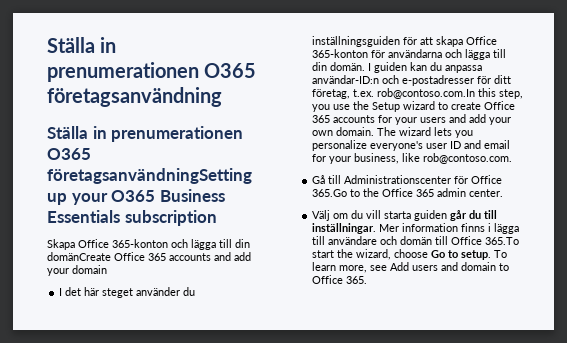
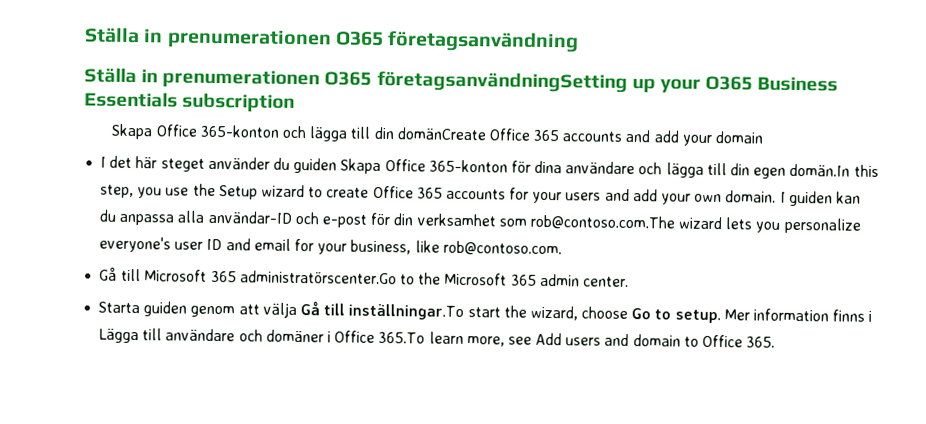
- I det här steget använder du inställningsguiden för att skapa Office 365-konton för användarna och lägga till din domän. I guiden kan du anpassa användar-ID:n och e-postadresser för ditt företag, t.ex. rob@contoso.com.In this step, you use the Setup wizard to create Office 365 accounts for your users and add your own domain.
+ I det här steget använder du guiden Skapa Office 365-konton för dina användare och lägga till din egen domän.In this step, you use the Setup wizard to create Office 365 accounts for your users and add your own domain.
- The wizard lets you personalize everyone's user ID and email for your business, like rob@contoso.com.
+ I guiden kan du anpassa alla användar-ID och e-post för din verksamhet som rob@contoso.com.The wizard lets you personalize everyone's user ID and email for your business, like rob@contoso.com.
- Gå till Administrationscenter för Office 365.Go to the Office 365 admin center.
+ Gå till Microsoft 365 administratörscenter.Go to the Microsoft 365 admin center.
- Välj om du vill starta guiden går du till inställningar. Mer information finns i lägga till användare och domän till Office 365.To start the wizard, choose Go to setup.
+ Starta guiden genom att välja Gå till inställningar.To start the wizard, choose Go to setup.
- To learn more, see Add users and domain to Office 365.
+ Mer information finns i Lägga till användare och domäner i Office 365.To learn more, see Add users and domain to Office 365.

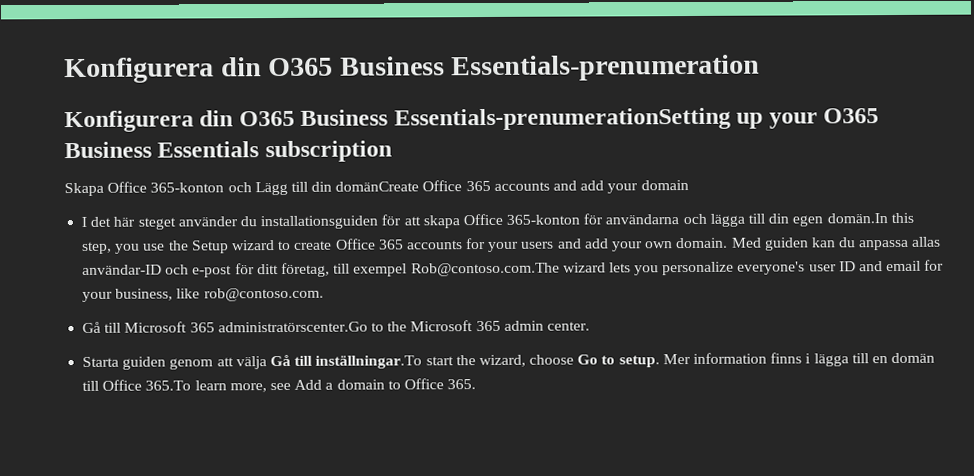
- Ställa in prenumerationen O365 företagsanvändning
- Ställa in prenumerationen O365 företagsanvändningSetting up your O365 Business Essentials subscription
+ Konfigurera din O365 Business Essentials-prenumeration
+ Konfigurera din O365 Business Essentials-prenumerationSetting up your O365 Business Essentials subscription
- Skapa Office 365-konton och lägga till din domänCreate Office 365 accounts and add your domain
+ Skapa Office 365-konton och Lägg till din domänCreate Office 365 accounts and add your domain
- I det här steget använder du guiden Skapa Office 365-konton för dina användare och lägga till din egen domän.In this step, you use the Setup wizard to create Office 365 accounts for your users and add your own domain.
+ I det här steget använder du installationsguiden för att skapa Office 365-konton för användarna och lägga till din egen domän.In this step, you use the Setup wizard to create Office 365 accounts for your users and add your own domain.
- I guiden kan du anpassa alla användar-ID och e-post för din verksamhet som rob@contoso.com.The wizard lets you personalize everyone's user ID and email for your business, like rob@contoso.com.
+ Med guiden kan du anpassa allas användar-ID och e-post för ditt företag, till exempel Rob@contoso.com.The wizard lets you personalize everyone's user ID and email for your business, like rob@contoso.com.
- Mer information finns i Lägga till användare och domäner i Office 365.To learn more, see Add users and domain to Office 365.
+ Mer information finns i lägga till en domän till Office 365.To learn more, see Add a domain to Office 365.

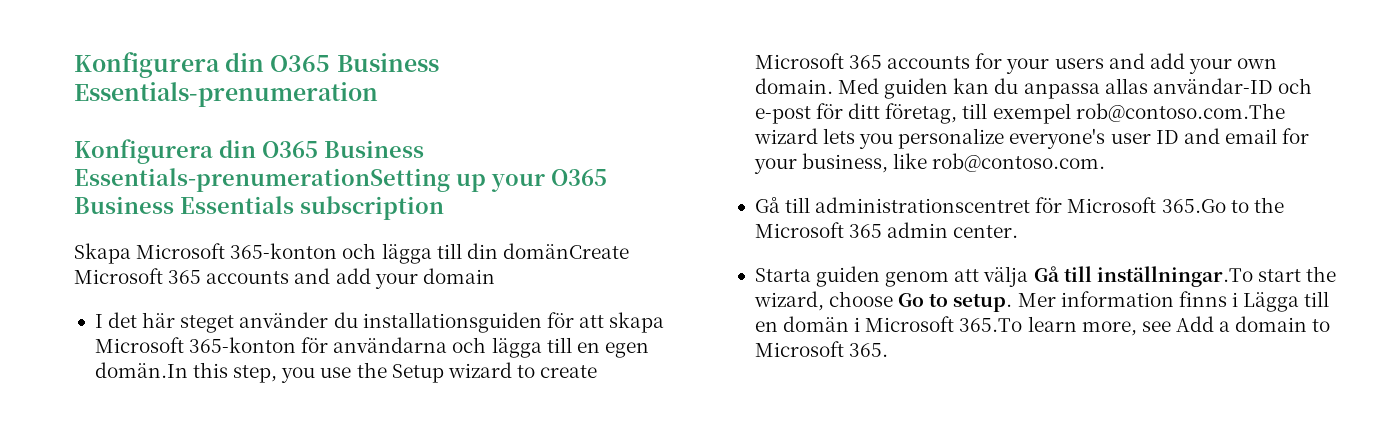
- Skapa Office 365-konton och Lägg till din domänCreate Office 365 accounts and add your domain
+ Skapa Microsoft 365-konton och lägga till din domänCreate Microsoft 365 accounts and add your domain
- I det här steget använder du installationsguiden för att skapa Office 365-konton för användarna och lägga till din egen domän.In this step, you use the Setup wizard to create Office 365 accounts for your users and add your own domain.
+ I det här steget använder du installationsguiden för att skapa Microsoft 365-konton för användarna och lägga till en egen domän.In this step, you use the Setup wizard to create Microsoft 365 accounts for your users and add your own domain.
- Med guiden kan du anpassa allas användar-ID och e-post för ditt företag, till exempel Rob@contoso.com.The wizard lets you personalize everyone's user ID and email for your business, like rob@contoso.com.
+ Med guiden kan du anpassa allas användar-ID och e-post för ditt företag, till exempel rob@contoso.com.The wizard lets you personalize everyone's user ID and email for your business, like rob@contoso.com.
- Gå till Microsoft 365 administratörscenter.Go to the Microsoft 365 admin center.
+ Gå till administrationscentret för Microsoft 365.Go to the Microsoft 365 admin center.
- Mer information finns i lägga till en domän till Office 365.To learn more, see Add a domain to Office 365.
+ Mer information finns i Lägga till en domän i Microsoft 365.To learn more, see Add a domain to Microsoft 365.

